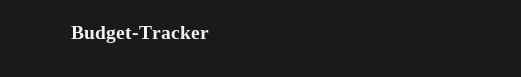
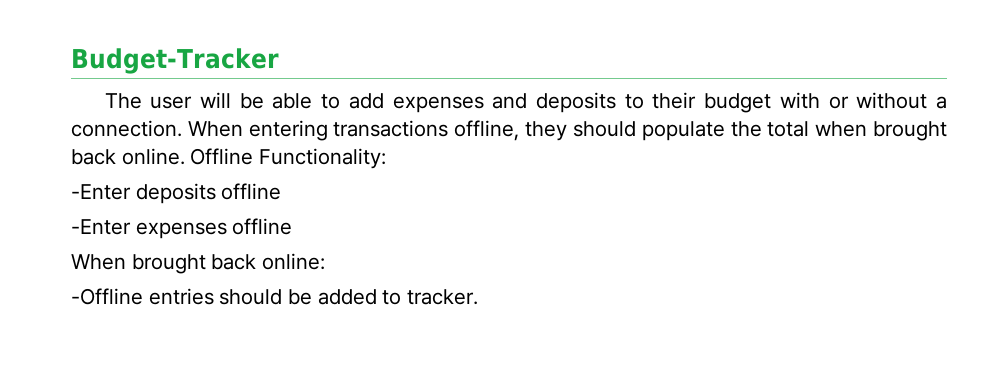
+ The user will be able to add expenses and deposits to their budget with or without a connection. When entering transactions offline, they should populate the total when brought back online. Offline Functionality:
+ -Enter deposits offline
+ -Enter expenses offline
+ When brought back online:
+ -Offline entries should be added to tracker.

